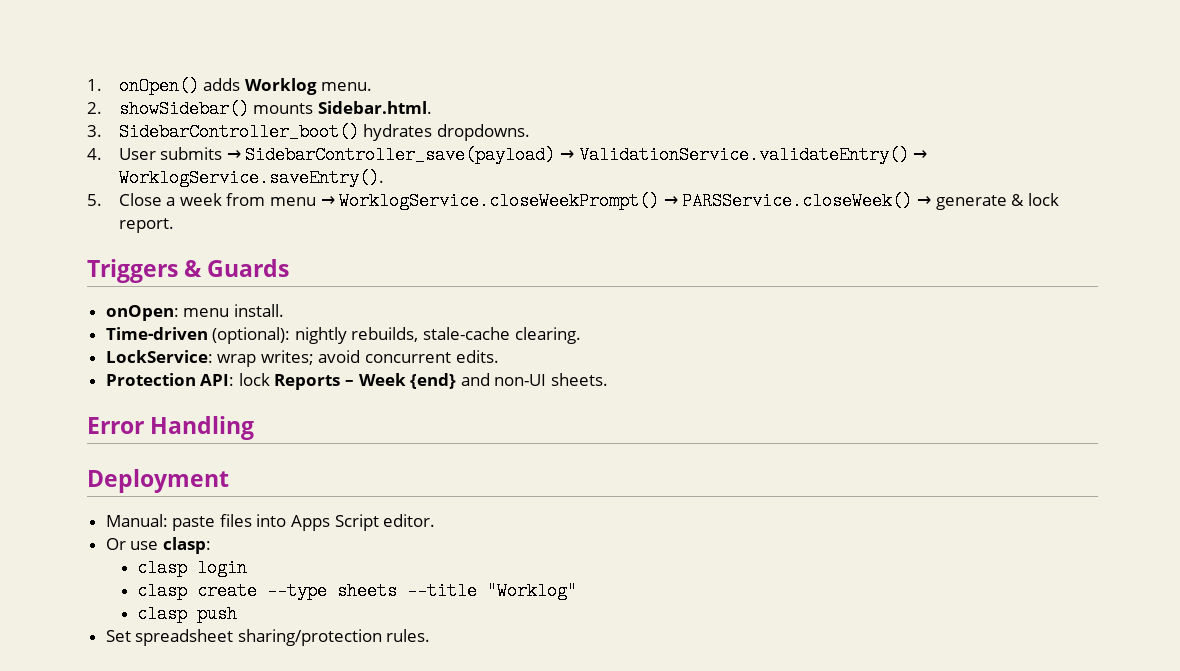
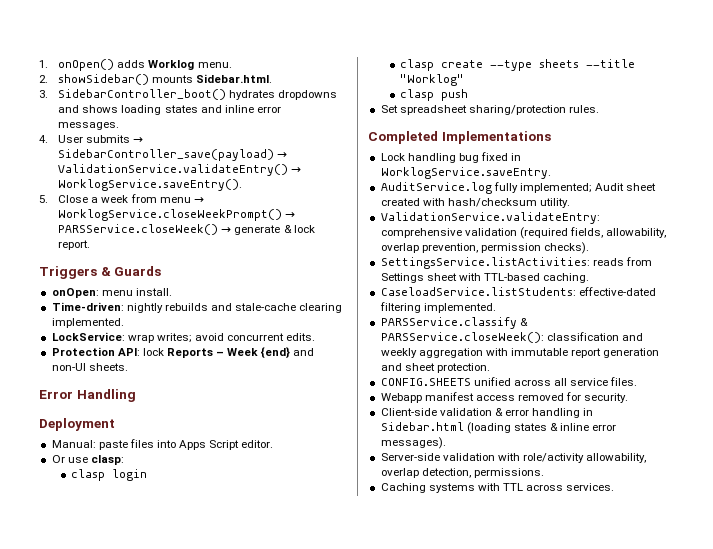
- 3. SidebarController_boot() hydrates dropdowns.
+ 3. SidebarController_boot() hydrates dropdowns and shows loading states and inline error messages.
- Time‑driven (optional): nightly rebuilds, stale‑cache clearing.
+ Time-driven: nightly rebuilds and stale-cache clearing implemented.
+ Completed Implementations
+ Lock handling bug fixed in WorklogService.saveEntry.
+ AuditService.log fully implemented; Audit sheet created with hash/checksum utility.
+ ValidationService.validateEntry: comprehensive validation (required fields, allowability, overlap prevention, permission checks).
+ SettingsService.listActivities: reads from Settings sheet with TTL-based caching.
+ CaseloadService.listStudents: effective-dated filtering implemented.
+ PARSService.classify & PARSService.closeWeek(): classification and weekly aggregation with immutable report generation and sheet protection.
+ CONFIG.SHEETS unified across all service files.
+ Webapp manifest access removed for security.
+ Client-side validation & error handling in Sidebar.html (loading states & inline error messages).
+ Server-side validation with role/activity allowability, overlap detection, permissions.
+ Caching systems with TTL across services.

